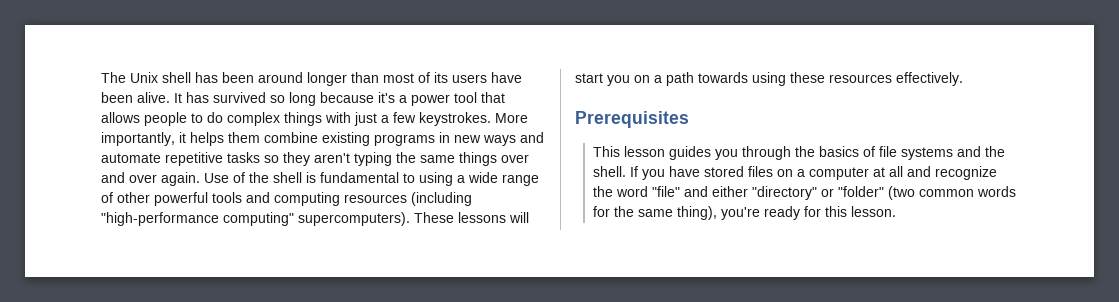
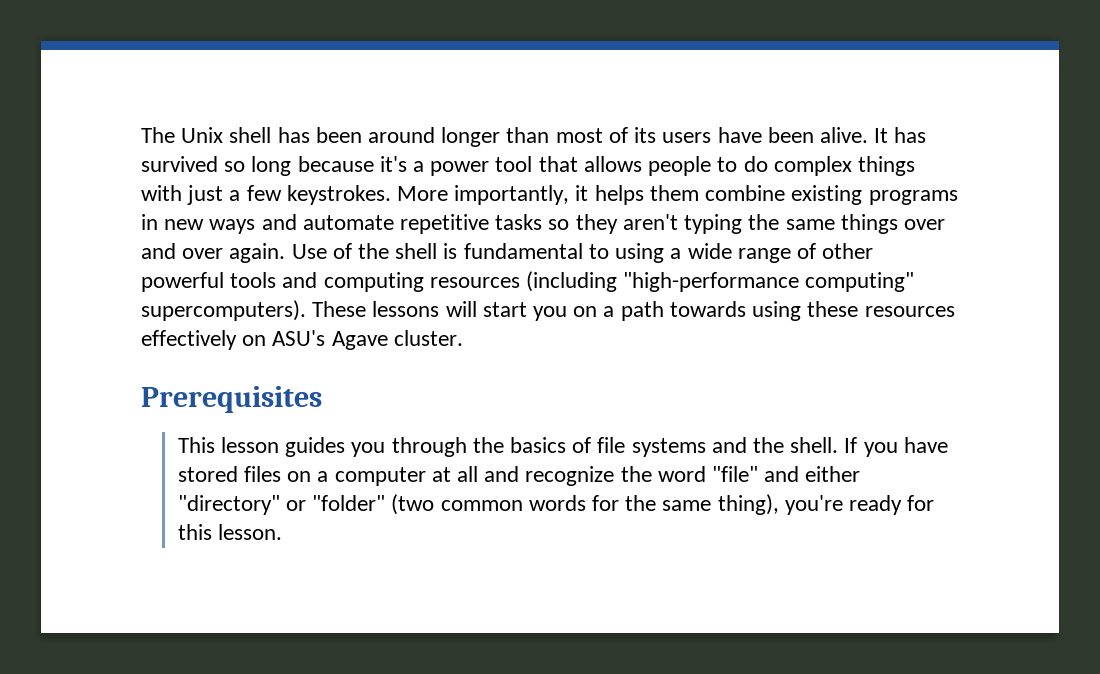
- These lessons will start you on a path towards using these resources effectively.
+ These lessons will start you on a path towards using these resources effectively on ASU's Agave cluster.

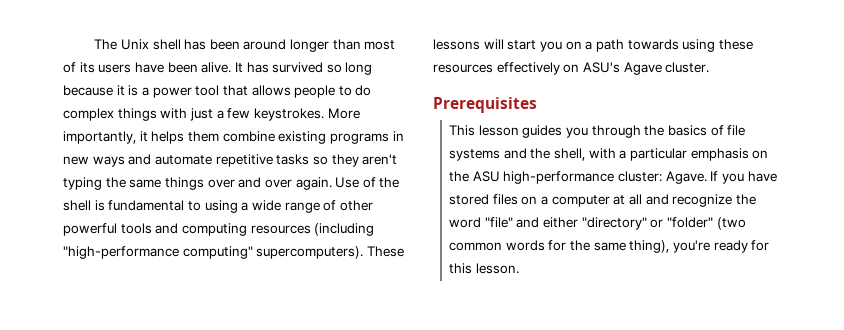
- It has survived so long because it's a power tool that allows people to do complex things with just a few keystrokes.
+ It has survived so long because it is a power tool that allows people to do complex things with just a few keystrokes.
- This lesson guides you through the basics of file systems and the shell.
+ This lesson guides you through the basics of file systems and the shell, with a particular emphasis on the ASU high-performance cluster: Agave.

